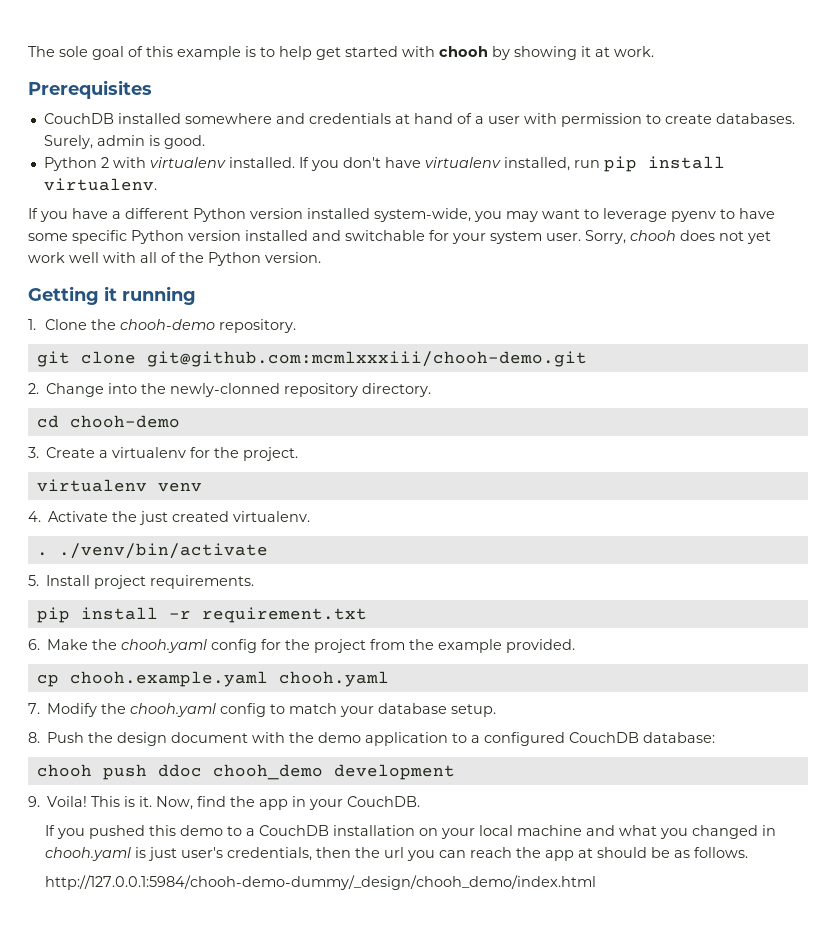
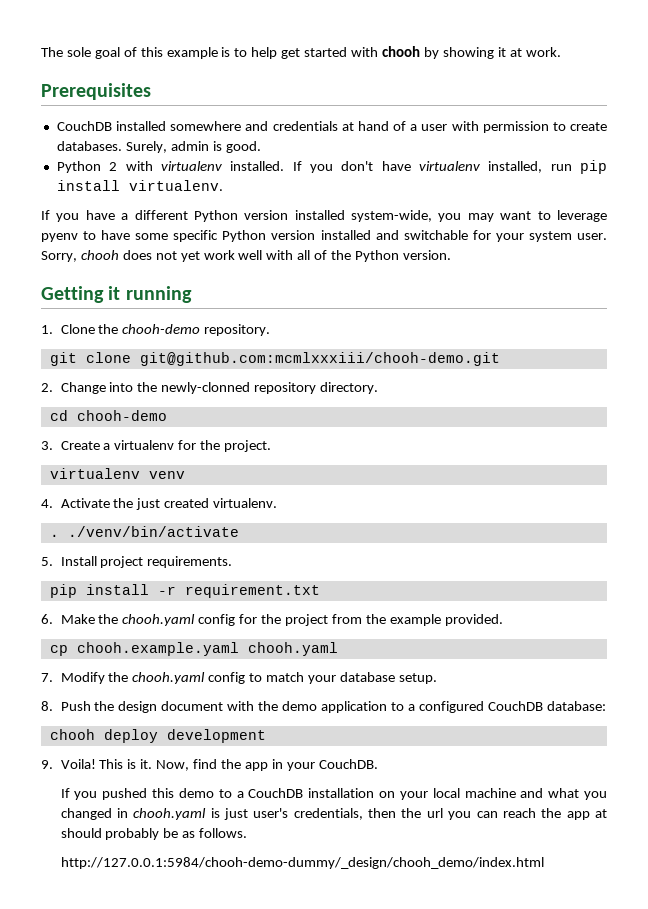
- chooh push ddoc chooh_demo development
+ chooh deploy development
- If you pushed this demo to a CouchDB installation on your local machine and what you changed in chooh.yaml is just user's credentials, then the url you can reach the app at should be as follows.
+ If you pushed this demo to a CouchDB installation on your local machine and what you changed in chooh.yaml is just user's credentials, then the url you can reach the app at should probably be as follows.

